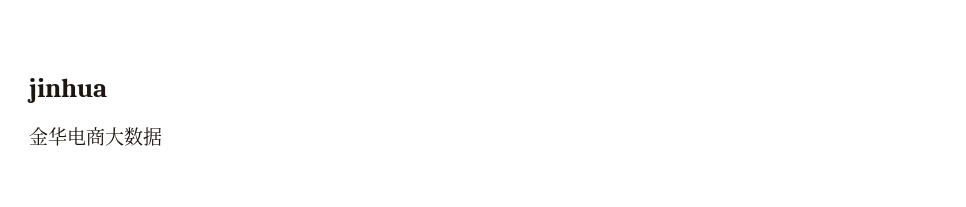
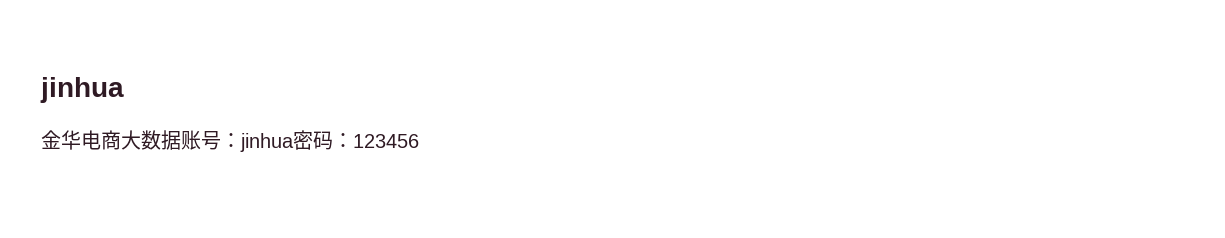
- 金华电商大数据
+ 金华电商大数据账号：jinhua密码：123456

